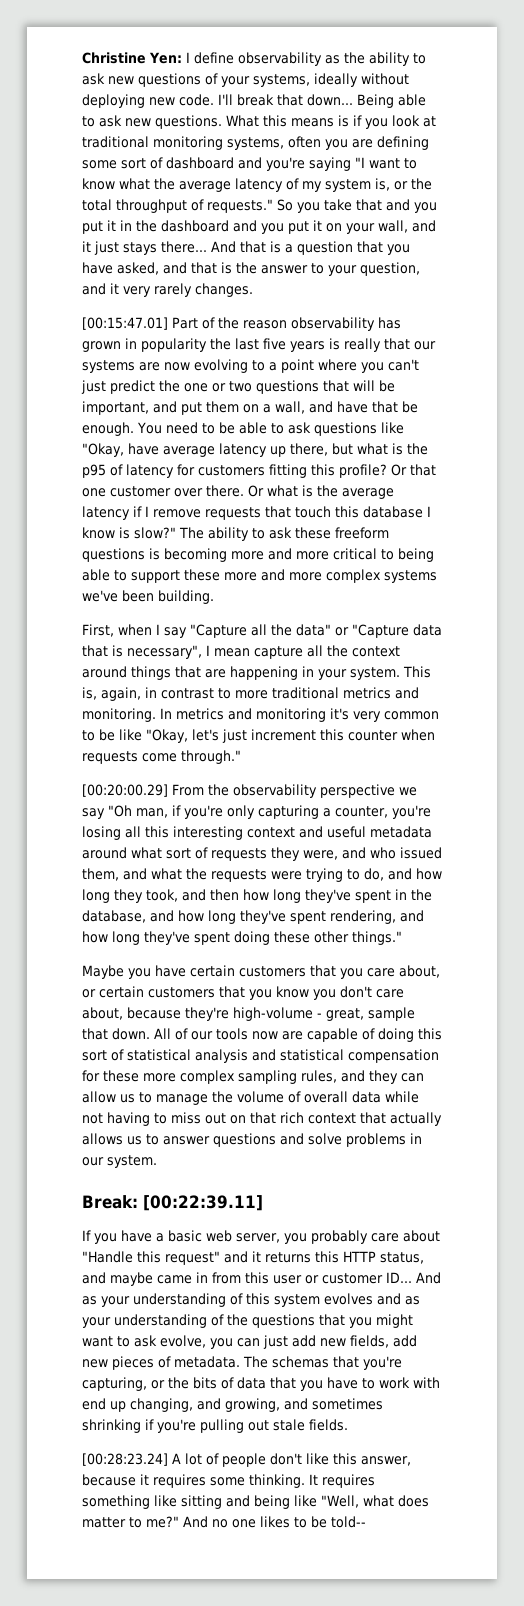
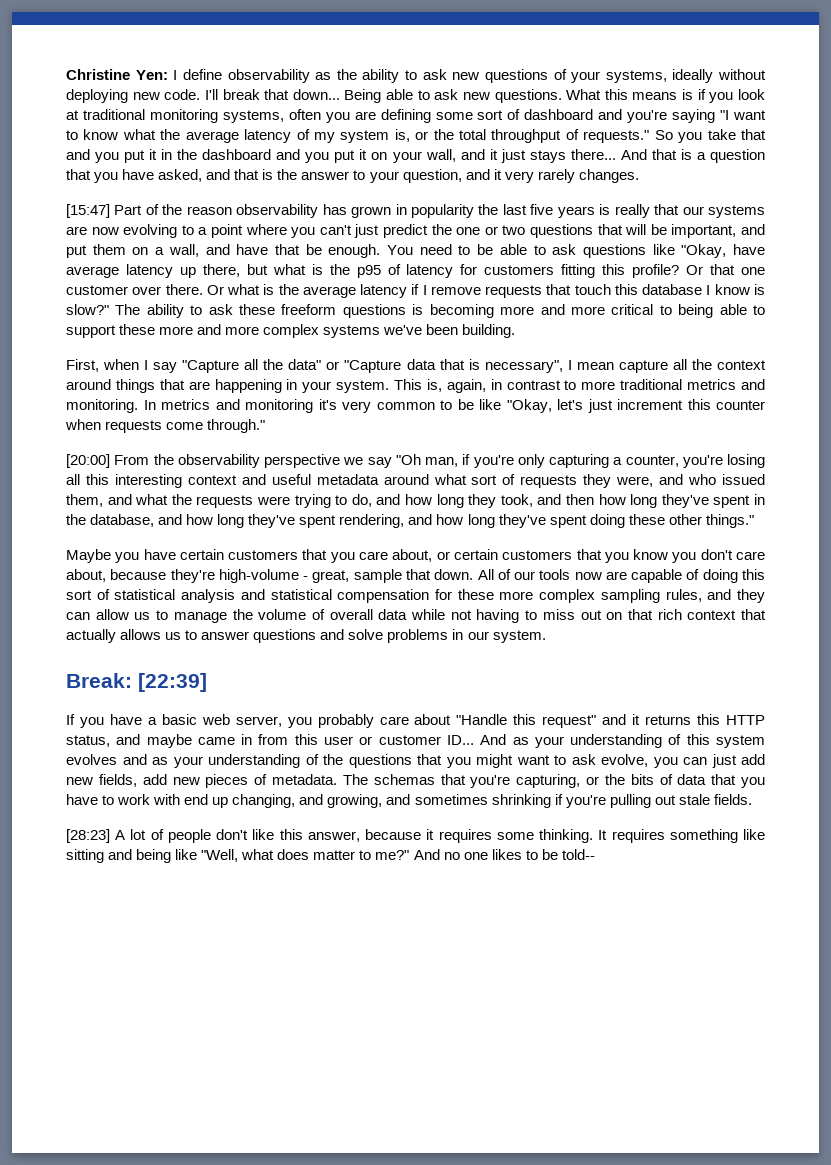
- [00:15:47.01] Part of the reason observability has grown in popularity the last five years is really that our systems are now evolving to a point where you can't just predict the one or two questions that will be important, and put them on a wall, and have that be enough.
+ [15:47] Part of the reason observability has grown in popularity the last five years is really that our systems are now evolving to a point where you can't just predict the one or two questions that will be important, and put them on a wall, and have that be enough.
- [00:20:00.29] From the observability perspective we say "Oh man, if you're only capturing a counter, you're losing all this interesting context and useful metadata around what sort of requests they were, and who issued them, and what the requests were trying to do, and how long they took, and then how long they've spent in the database, and how long they've spent rendering, and how long they've spent doing these other things."
+ [20:00] From the observability perspective we say "Oh man, if you're only capturing a counter, you're losing all this interesting context and useful metadata around what sort of requests they were, and who issued them, and what the requests were trying to do, and how long they took, and then how long they've spent in the database, and how long they've spent rendering, and how long they've spent doing these other things."
- Break: [00:22:39.11]
+ Break: [22:39]
- [00:28:23.24] A lot of people don't like this answer, because it requires some thinking.
+ [28:23] A lot of people don't like this answer, because it requires some thinking.

